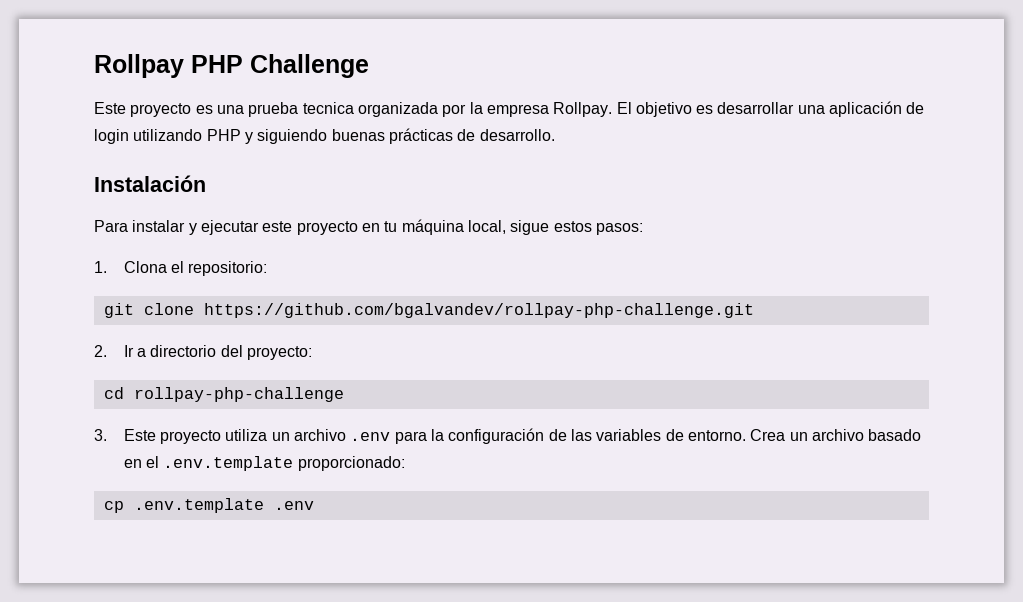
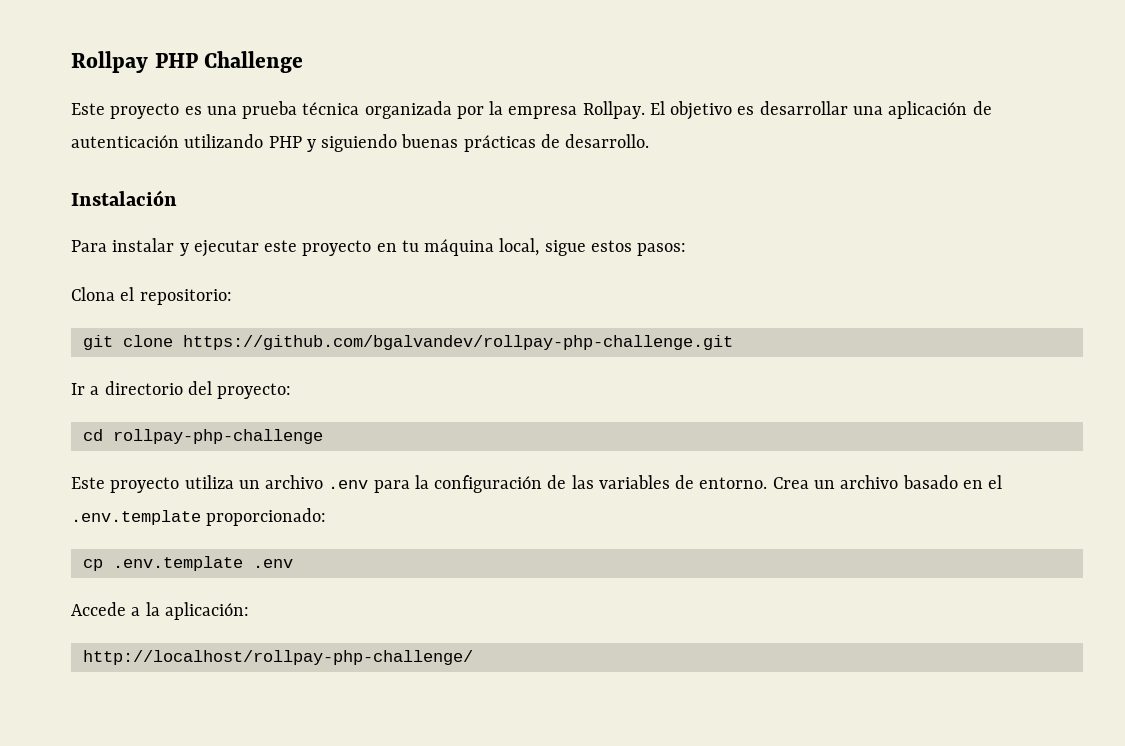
- Este proyecto es una prueba tecnica organizada por la empresa Rollpay.
+ Este proyecto es una prueba técnica organizada por la empresa Rollpay.
- El objetivo es desarrollar una aplicación de login utilizando PHP y siguiendo buenas prácticas de desarrollo.
+ El objetivo es desarrollar una aplicación de autenticación utilizando PHP y siguiendo buenas prácticas de desarrollo.
- 1. Clona el repositorio:
+ Clona el repositorio:
- 2. Ir a directorio del proyecto:
+ Ir a directorio del proyecto:
- 3. Este proyecto utiliza un archivo .env para la configuración de las variables de entorno.
+ Este proyecto utiliza un archivo .env para la configuración de las variables de entorno.
+ Accede a la aplicación:
+ http://localhost/rollpay-php-challenge/

